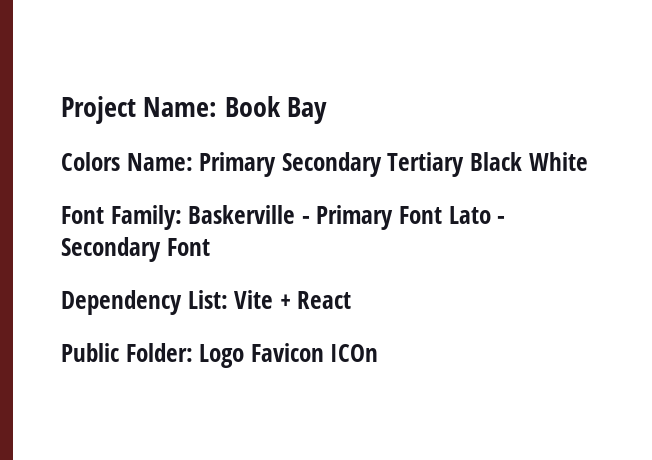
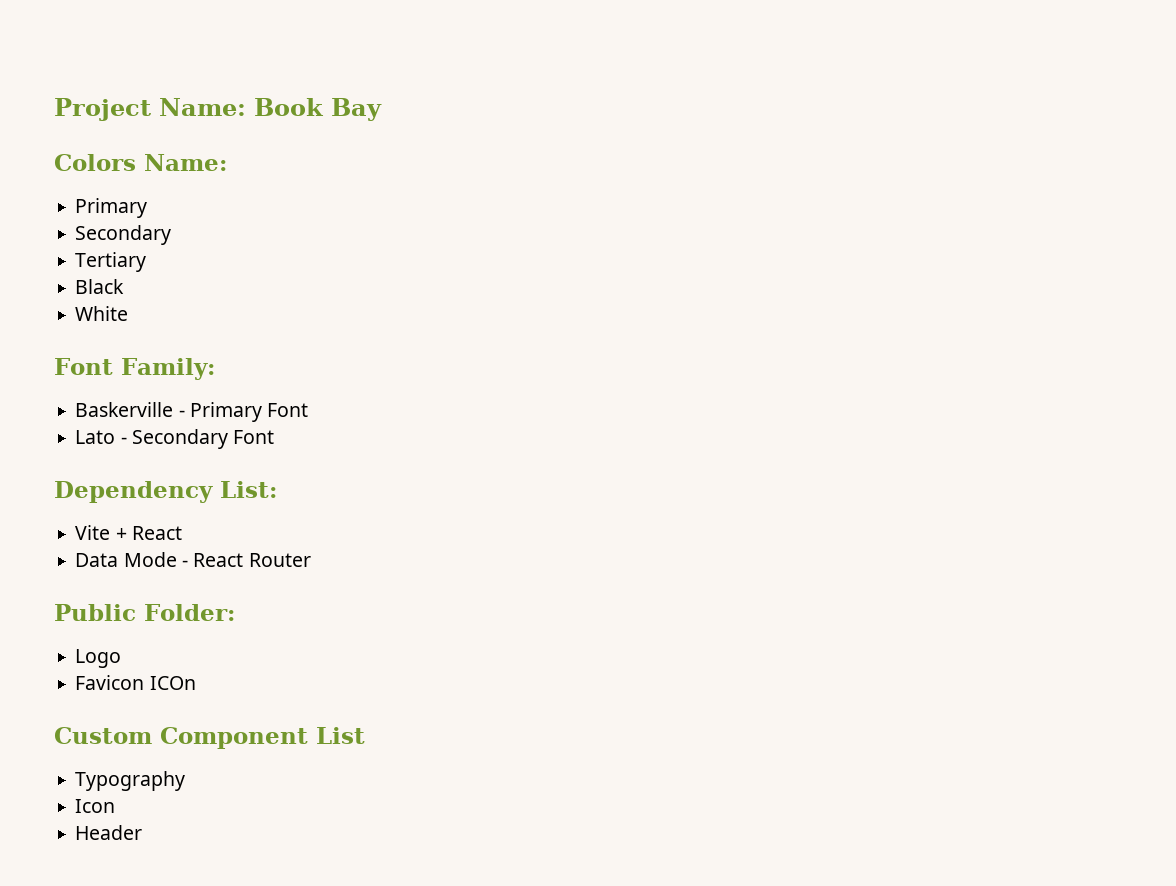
- Colors Name: Primary Secondary Tertiary Black White
+ Colors Name:
+ Primary
+ Secondary
+ Tertiary
+ Black
+ White
- Font Family: Baskerville - Primary Font Lato - Secondary Font
+ Font Family:
+ Baskerville - Primary Font
+ Lato - Secondary Font
- Dependency List: Vite + React
+ Dependency List:
+ Vite + React
+ Data Mode - React Router
- Public Folder: Logo Favicon ICOn
+ Public Folder:
+ Logo
+ Favicon ICOn
+ Custom Component List
+ Typography
+ Icon
+ Header

